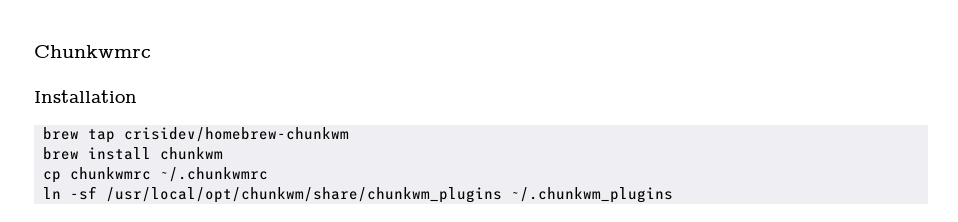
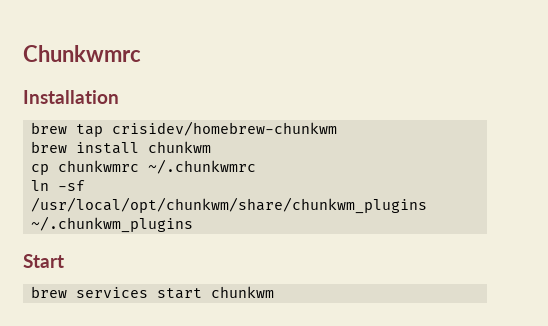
+ Start
+ brew services start chunkwm

